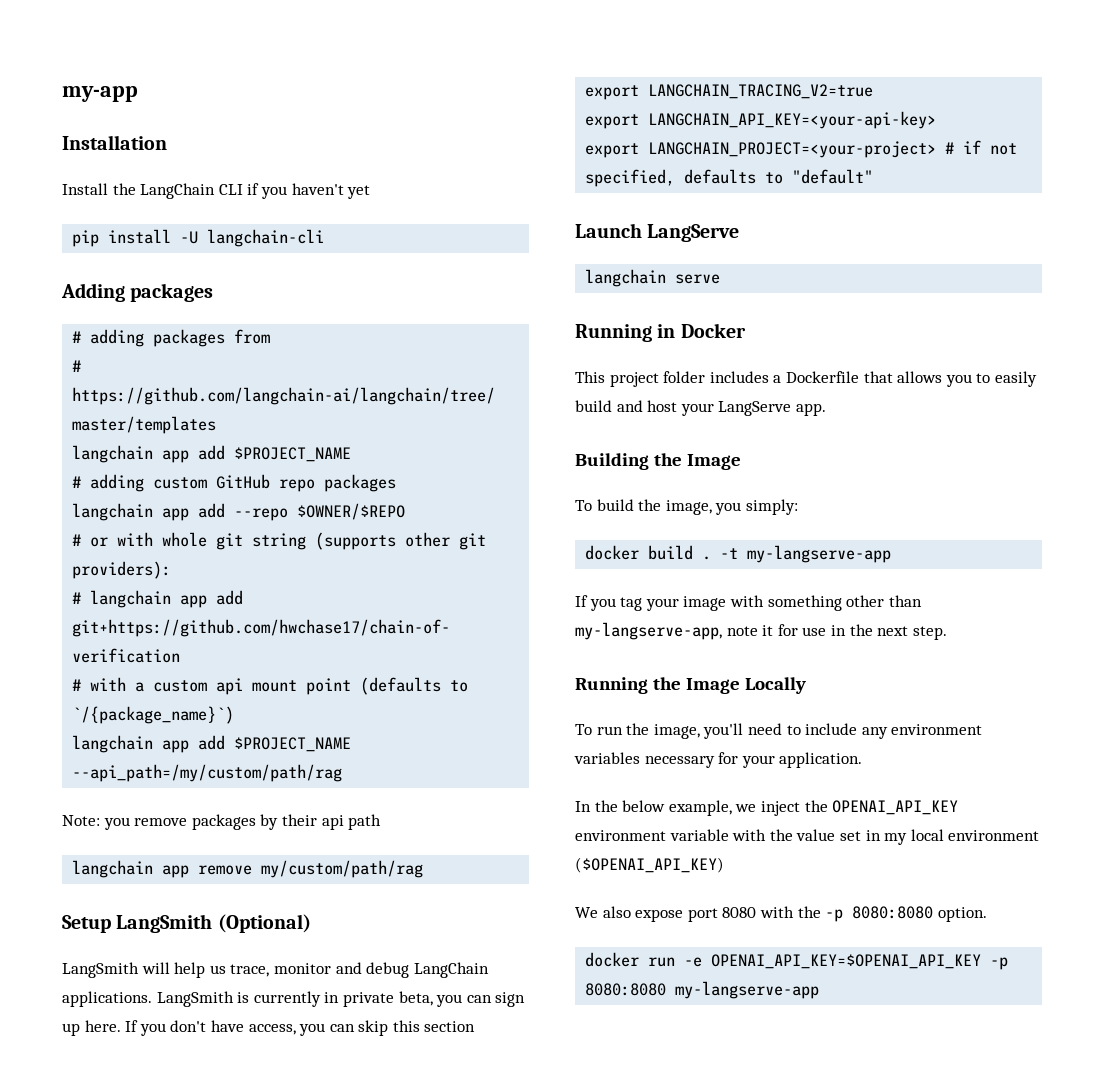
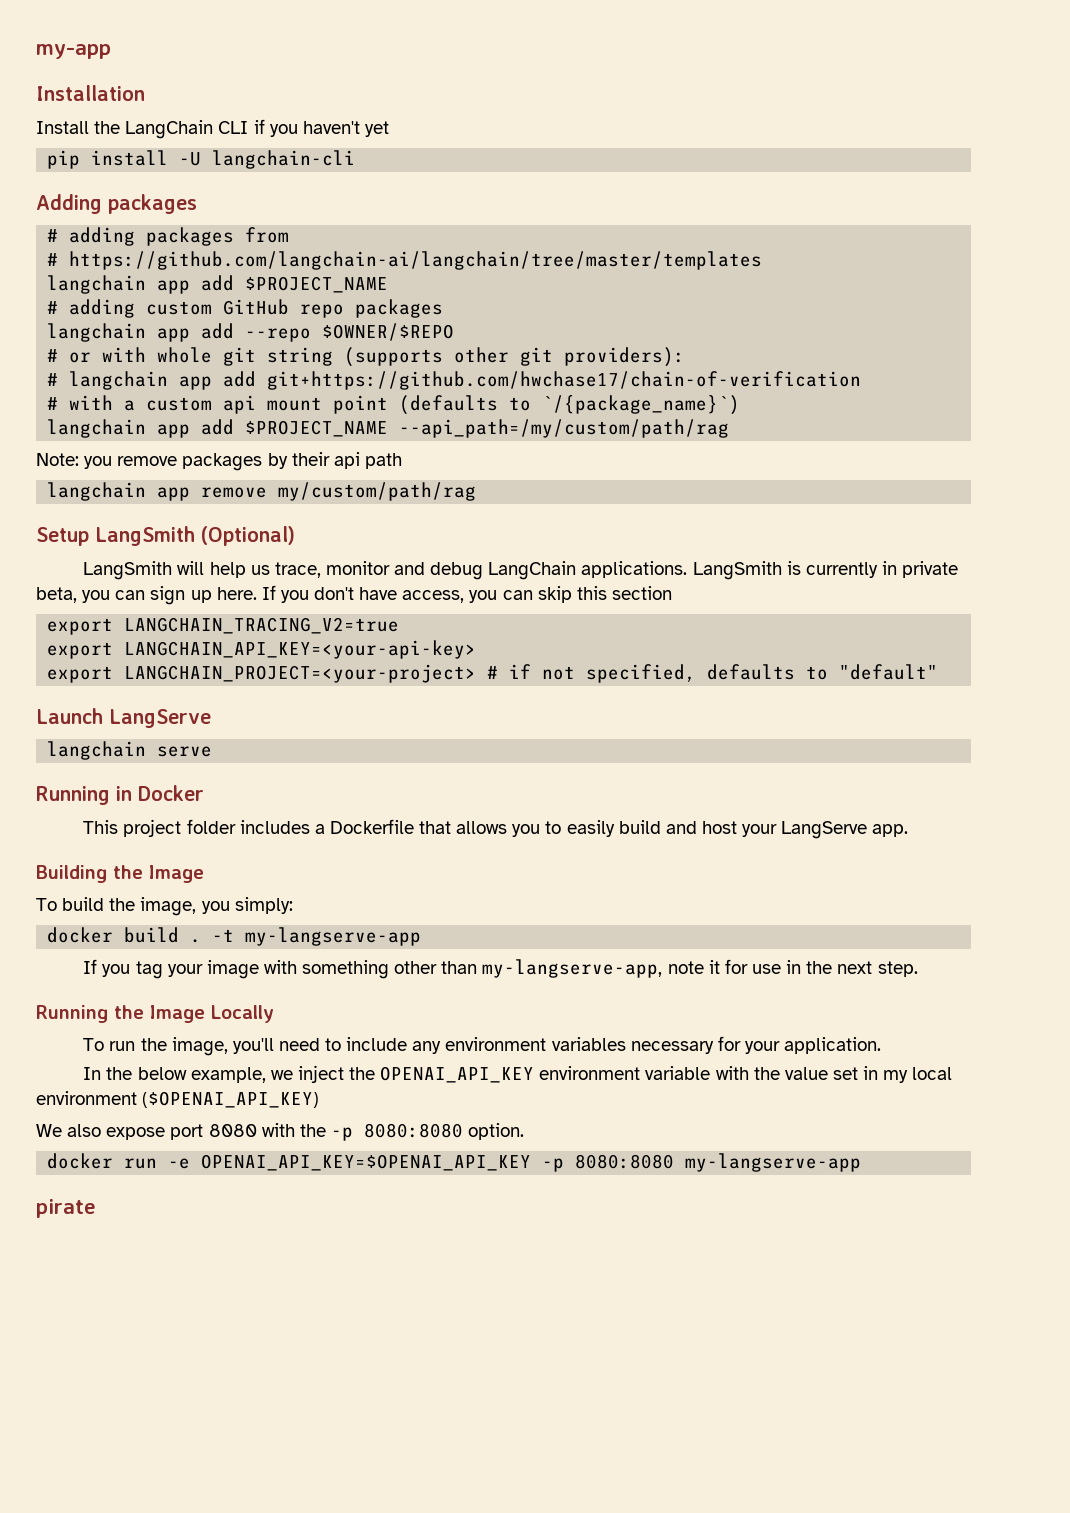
+ pirate

